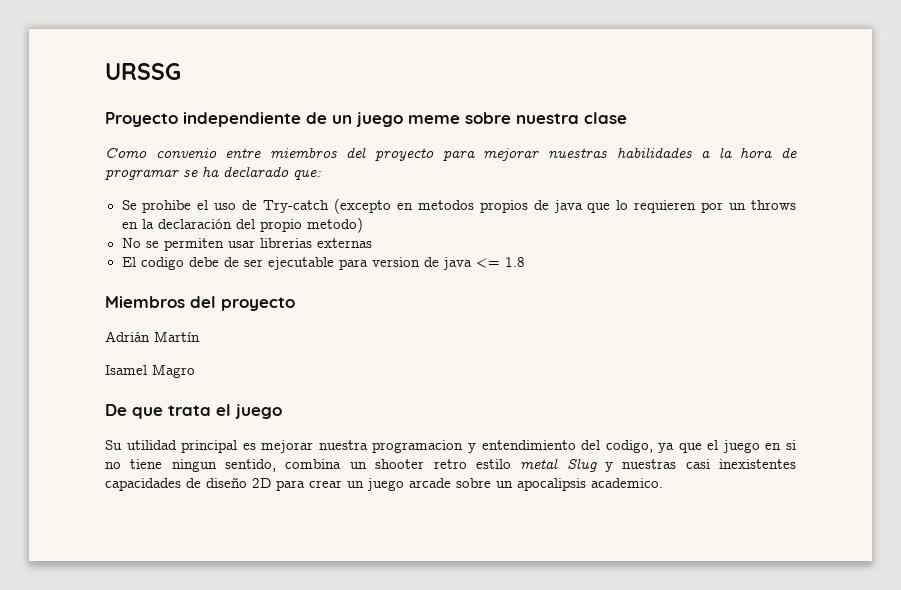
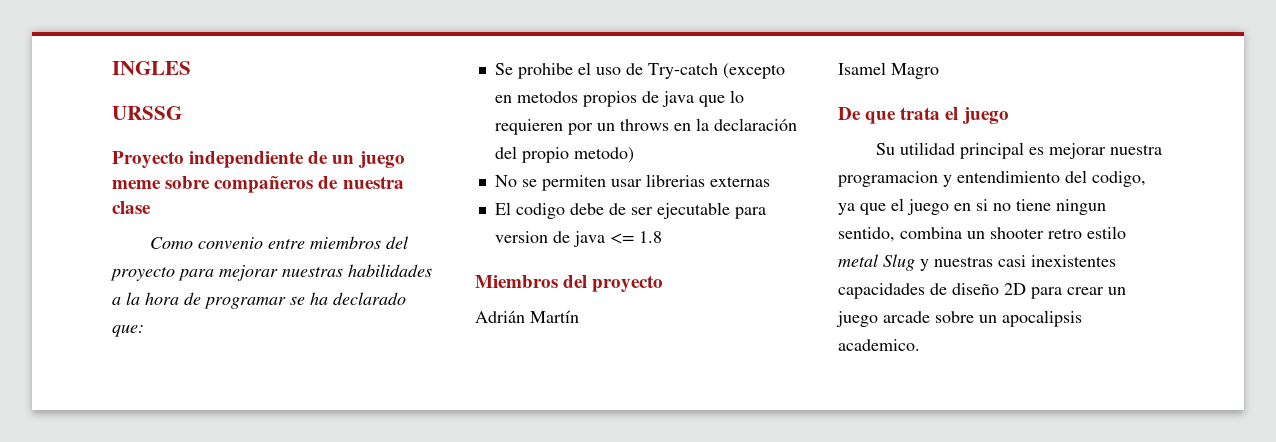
+ INGLES
- Proyecto independiente de un juego meme sobre nuestra clase
+ Proyecto independiente de un juego meme sobre compañeros de nuestra clase

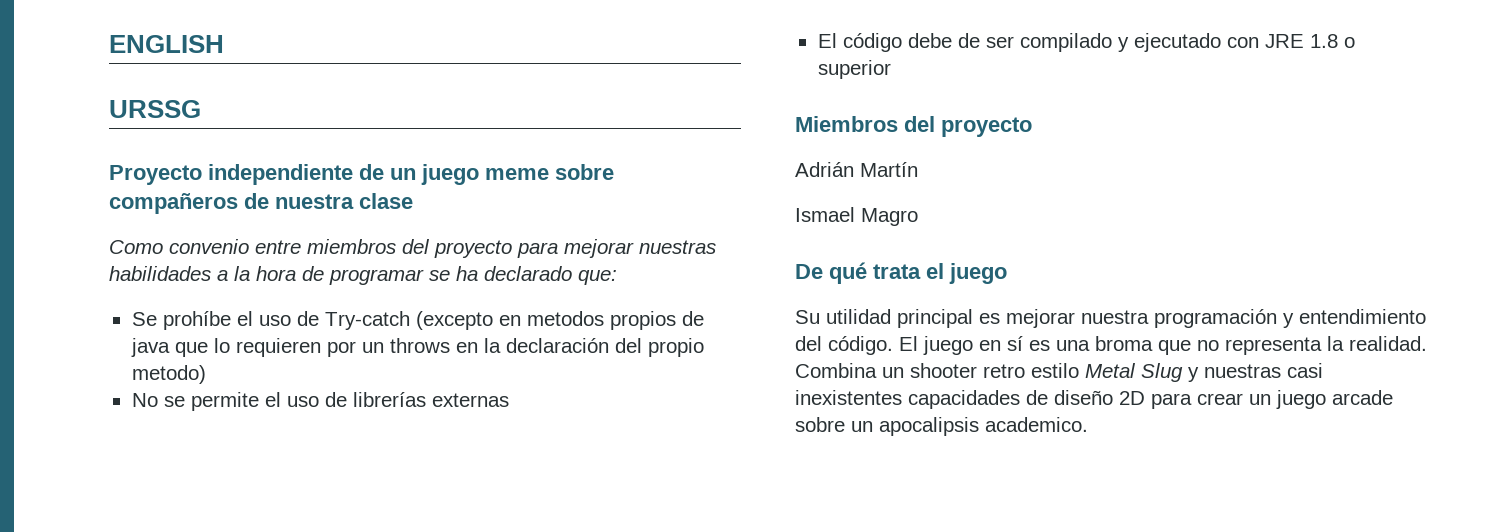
- INGLES
+ ENGLISH
- Se prohibe el uso de Try-catch (excepto en metodos propios de java que lo requieren por un throws en la declaración del propio metodo)
+ Se prohíbe el uso de Try-catch (excepto en metodos propios de java que lo requieren por un throws en la declaración del propio metodo)
- No se permiten usar librerias externas
+ No se permite el uso de librerías externas
- El codigo debe de ser ejecutable para version de java <= 1.8
+ El código debe de ser compilado y ejecutado con JRE 1.8 o superior
- Isamel Magro
+ Ismael Magro
- De que trata el juego
+ De qué trata el juego
- Su utilidad principal es mejorar nuestra programacion y entendimiento del codigo, ya que el juego en si no tiene ningun sentido, combina un shooter retro estilo metal Slug y nuestras casi inexistentes capacidades de diseño 2D para crear un juego arcade sobre un apocalipsis academico.
+ Su utilidad principal es mejorar nuestra programación y entendimiento del código. El juego en sí es una broma que no representa la realidad. Combina un shooter retro estilo Metal Slug y nuestras casi inexistentes capacidades de diseño 2D para crear un juego arcade sobre un apocalipsis academico.

